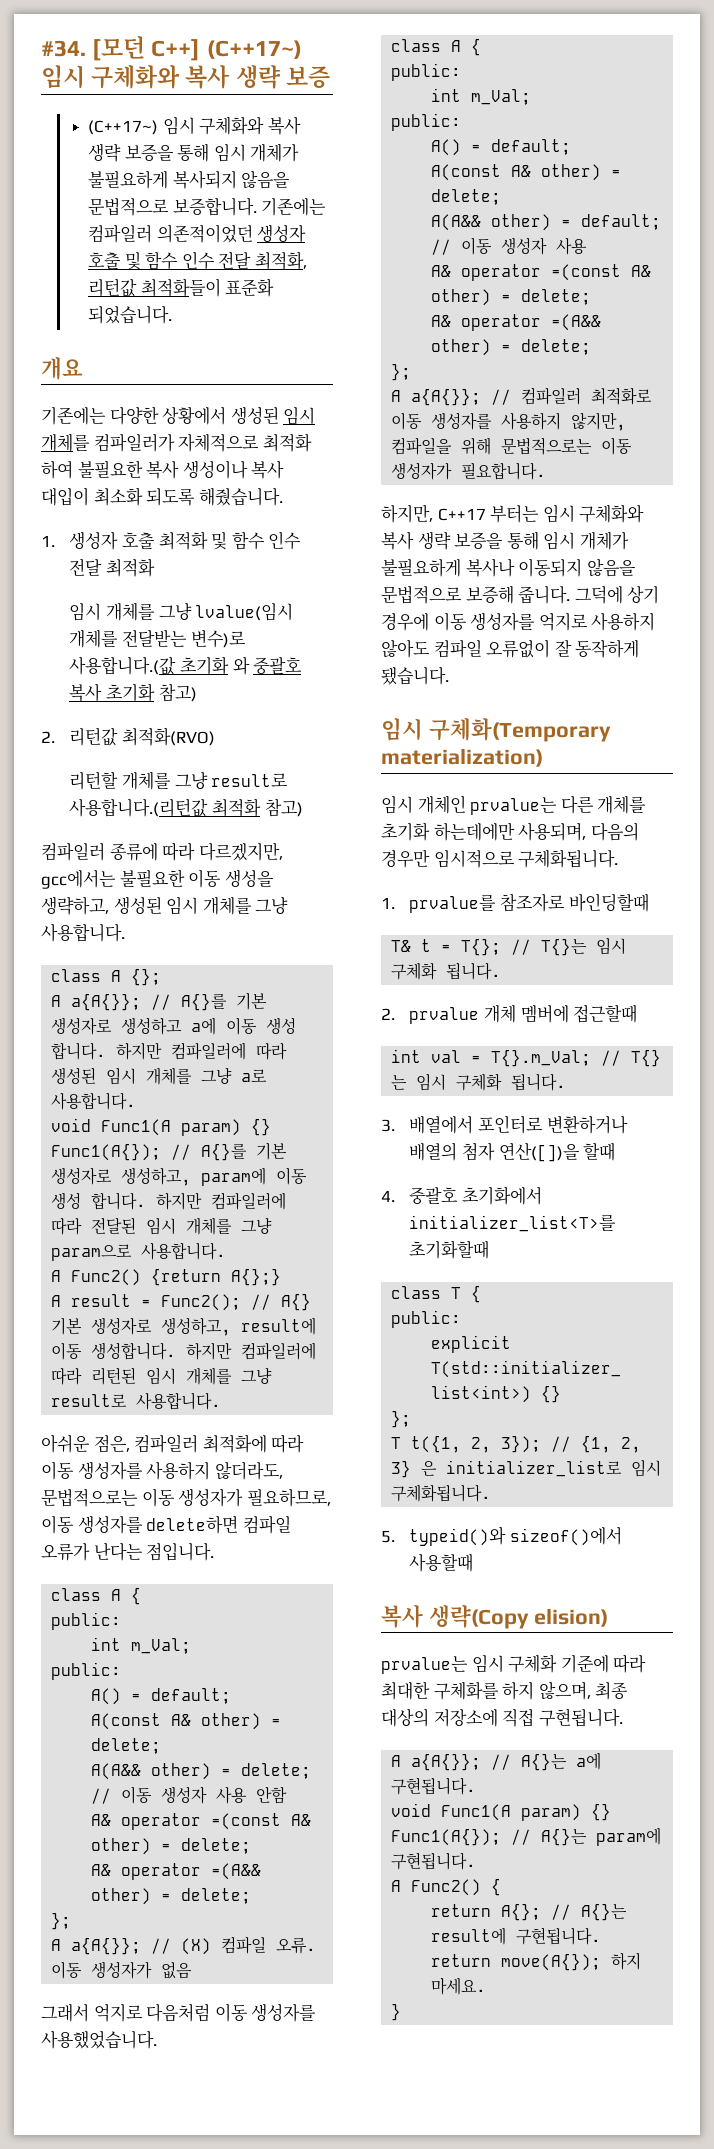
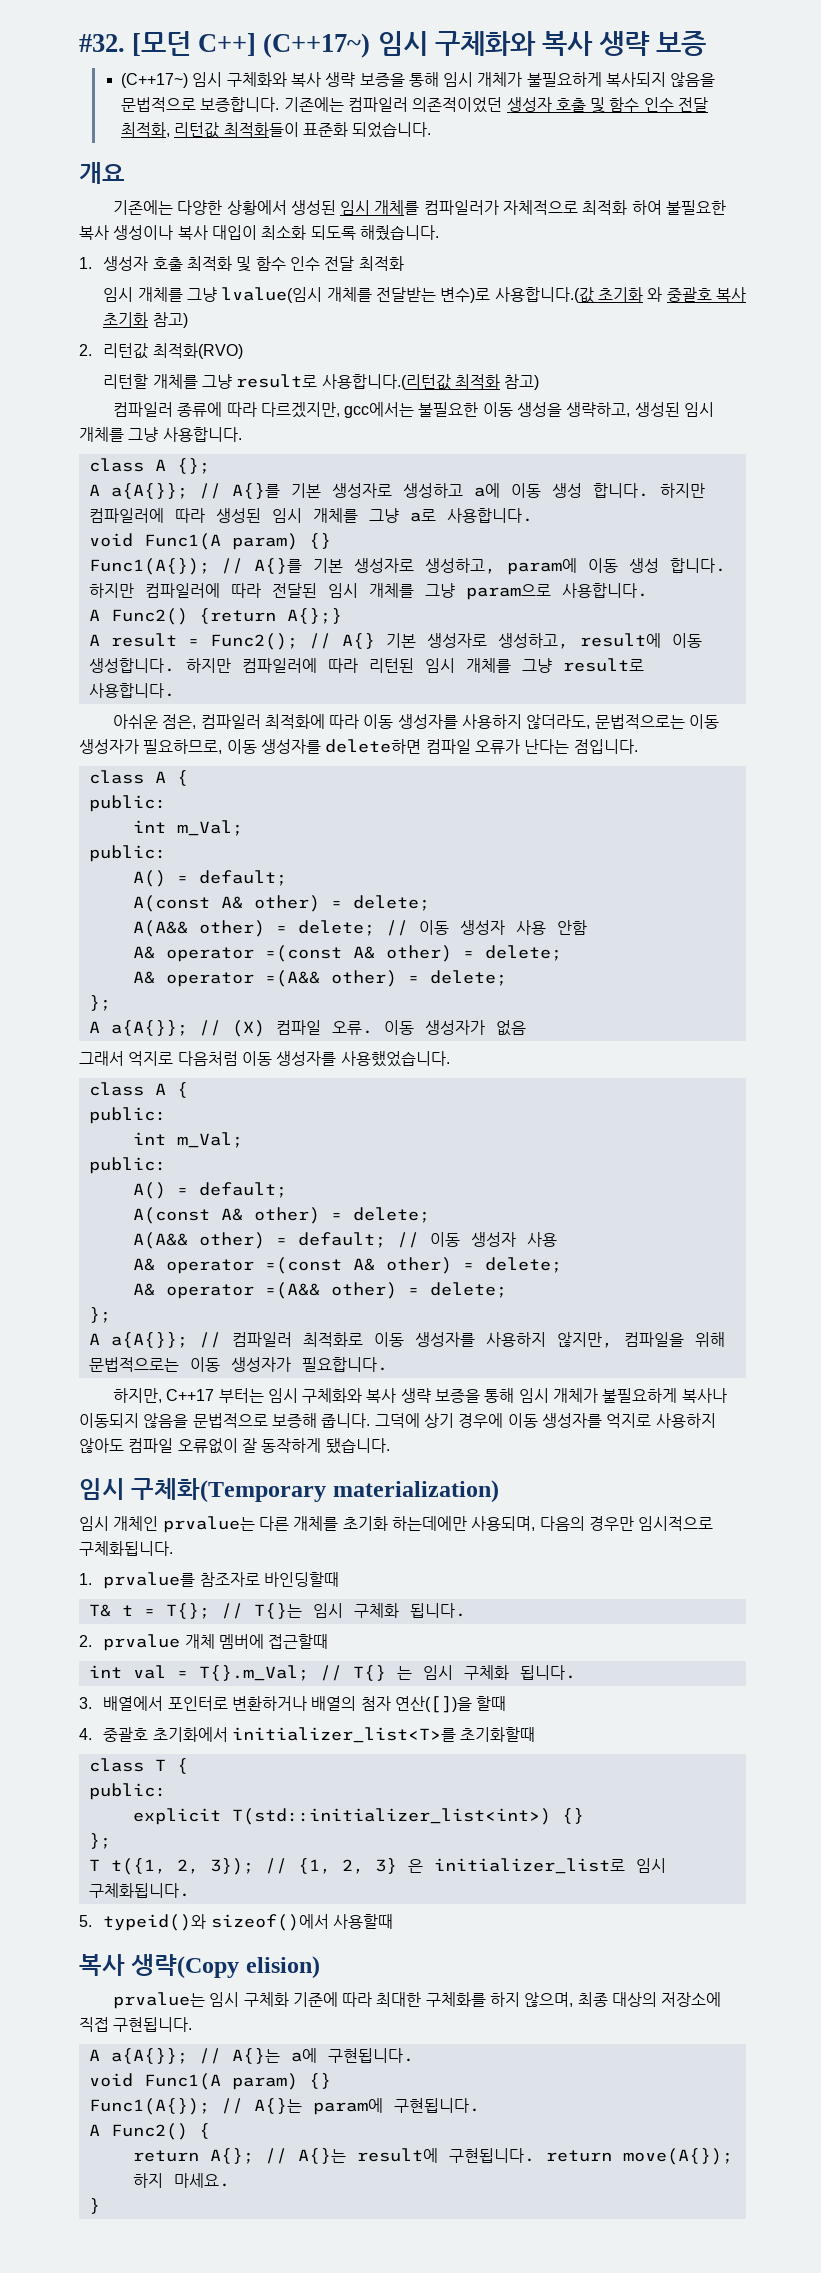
- #34.
+ #32.

